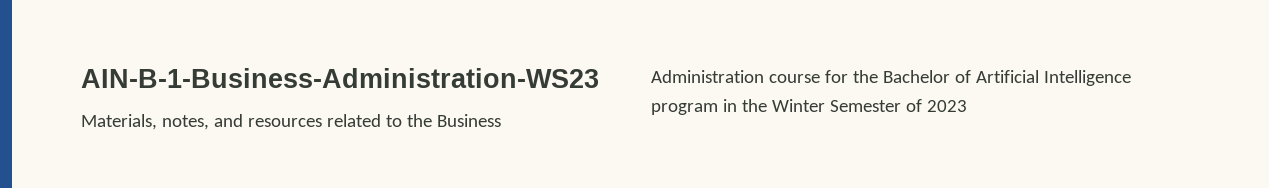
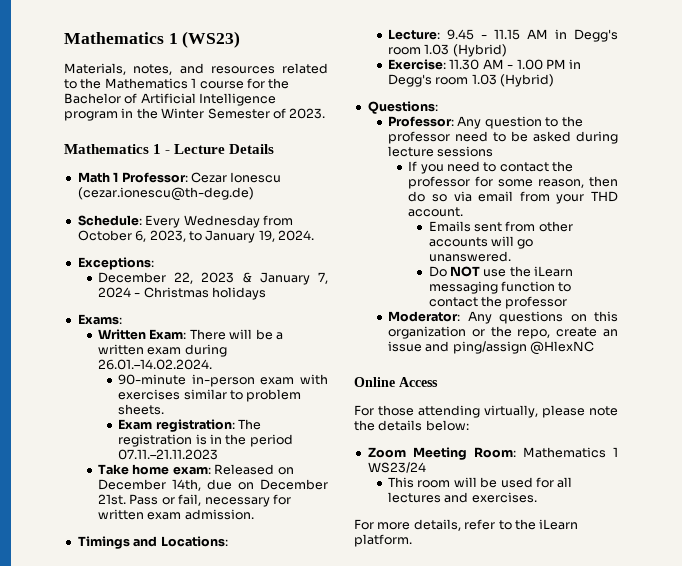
- AIN-B-1-Business-Administration-WS23
+ Mathematics 1 (WS23)
- Materials, notes, and resources related to the Business Administration course for the Bachelor of Artificial Intelligence program in the Winter Semester of 2023
+ Materials, notes, and resources related to the Mathematics 1 course for the Bachelor of Artificial Intelligence program in the Winter Semester of 2023.
+ Mathematics 1 - Lecture Details
+ Math 1 Professor: Cezar Ionescu (cezar.ionescu@th-deg.de)
+ Schedule: Every Wednesday from October 6, 2023, to January 19, 2024.
+ Exceptions:
+ December 22, 2023 & January 7, 2024 - Christmas holidays
+ Exams:
+ Written Exam: There will be a written exam during 26.01.–14.02.2024.
+ 90-minute in-person exam with exercises similar to problem sheets.
+ Exam registration: The registration is in the period 07.11.–21.11.2023
+ Take home exam: Released on December 14th, due on December 21st. Pass or fail, necessary for written exam admission.
+ Timings and Locations:
+ Lecture: 9.45 - 11.15 AM in Degg's room 1.03 (Hybrid)
+ Exercise: 11.30 AM - 1.00 PM in Degg's room 1.03 (Hybrid)
+ Questions:
+ Professor: Any question to the professor need to be asked during lecture sessions
+ If you need to contact the professor for some reason, then do so via email from your THD account.
+ Emails sent from other accounts will go unanswered.
+ Do NOT use the iLearn messaging function to contact the professor
+ Moderator: Any questions on this organization or the repo, create an issue and ping/assign @HlexNC
+ Online Access
+ For those attending virtually, please note the details below:
+ Zoom Meeting Room: Mathematics 1 WS23/24
+ This room will be used for all lectures and exercises.
+ For more details, refer to the iLearn platform.

